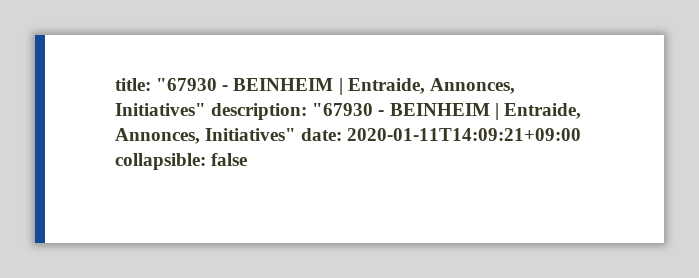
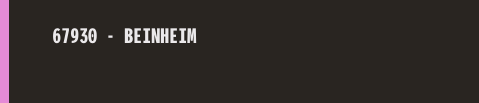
- title: "67930 - BEINHEIM | Entraide, Annonces, Initiatives" description: "67930 - BEINHEIM | Entraide, Annonces, Initiatives" date: 2020-01-11T14:09:21+09:00 collapsible: false
+ 67930 - BEINHEIM

